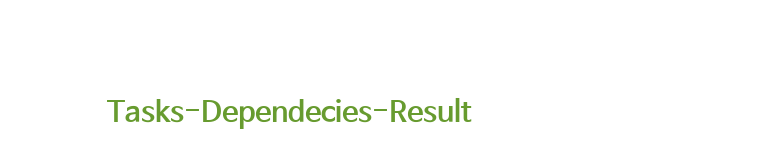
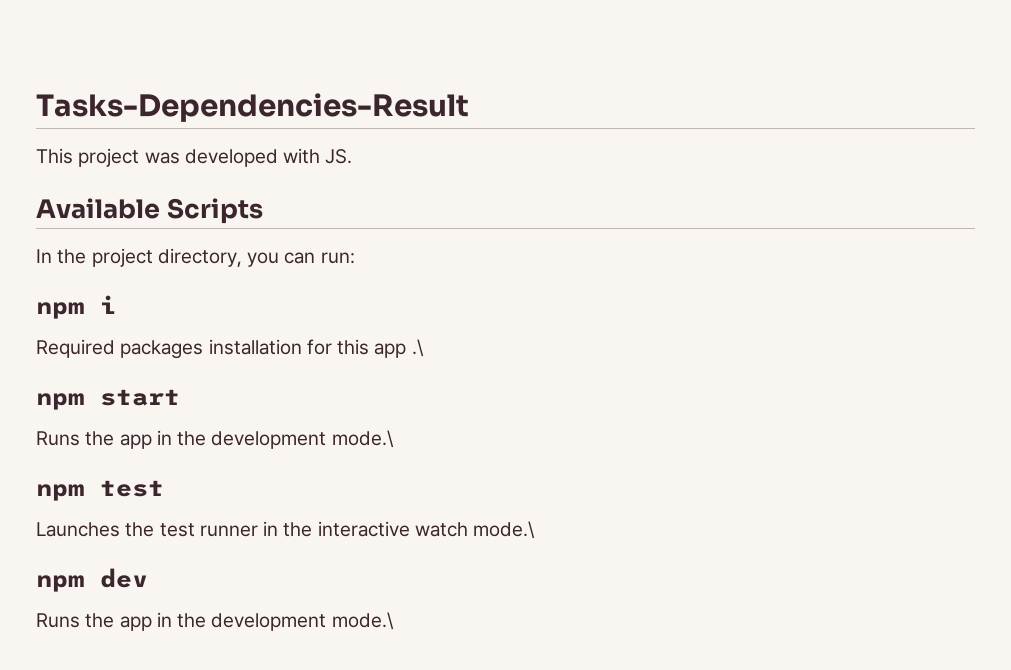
- Tasks-Dependecies-Result
+ Tasks-Dependencies-Result
+ This project was developed with JS.
+ Available Scripts
+ In the project directory, you can run:
+ npm i
+ Required packages installation for this app .\
+ npm start
+ Runs the app in the development mode.\
+ npm test
+ Launches the test runner in the interactive watch mode.\
+ npm dev
+ Runs the app in the development mode.\

